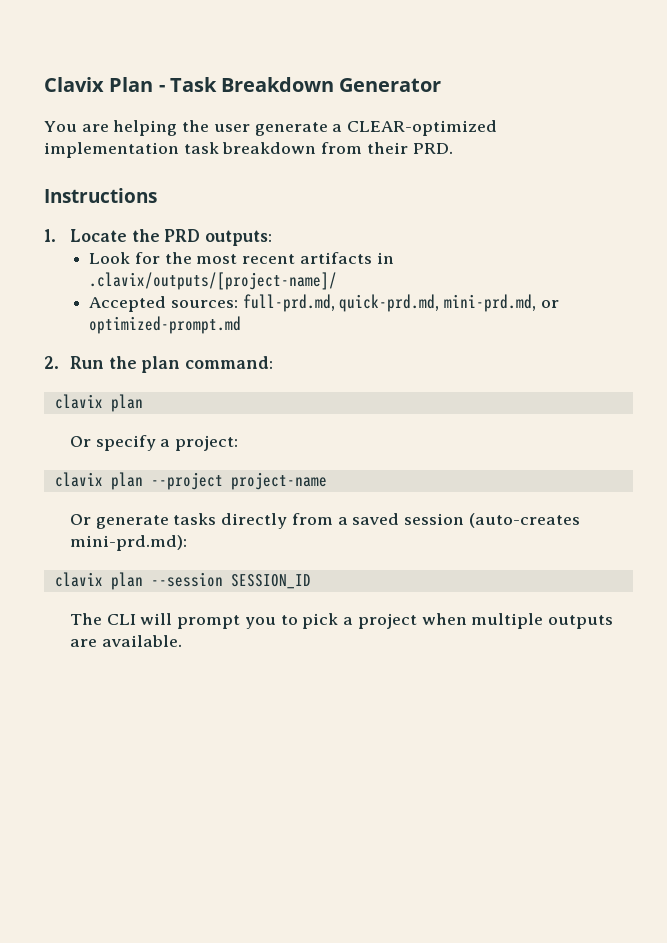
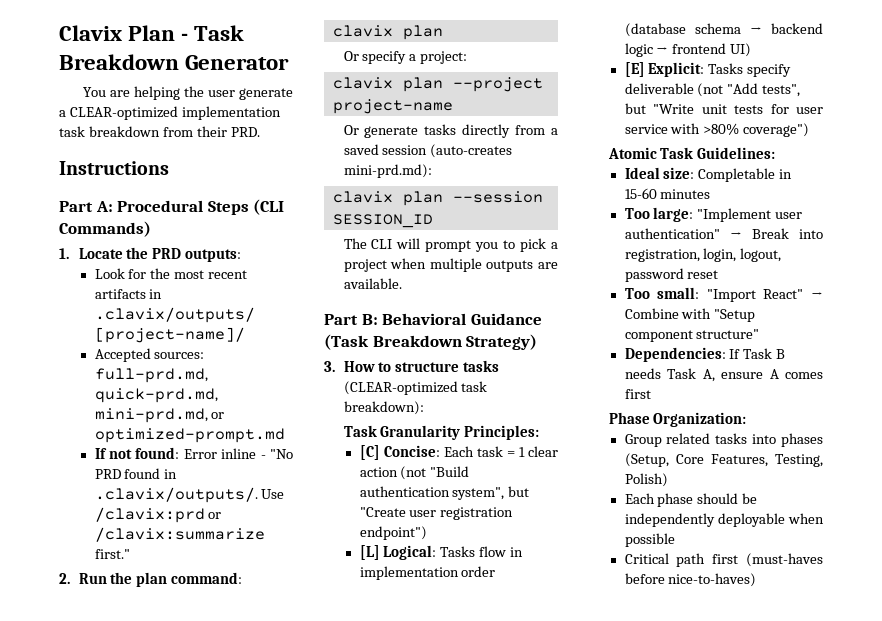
+ Part A: Procedural Steps (CLI Commands)
+ If not found: Error inline - "No PRD found in .clavix/outputs/. Use /clavix:prd or /clavix:summarize first."
+ Part B: Behavioral Guidance (Task Breakdown Strategy)
+ 3. How to structure tasks (CLEAR-optimized task breakdown):
+ Task Granularity Principles:
+ [C] Concise: Each task = 1 clear action (not "Build authentication system", but "Create user registration endpoint")
+ [L] Logical: Tasks flow in implementation order (database schema → backend logic → frontend UI)
+ [E] Explicit: Tasks specify deliverable (not "Add tests", but "Write unit tests for user service with >80% coverage")
+ Atomic Task Guidelines:
+ Ideal size: Completable in 15-60 minutes
+ Too large: "Implement user authentication" → Break into registration, login, logout, password reset
+ Too small: "Import React" → Combine with "Setup component structure"
+ Dependencies: If Task B needs Task A, ensure A comes first
+ Phase Organization:
+ Group related tasks into phases (Setup, Core Features, Testing, Polish)
+ Each phase should be independently deployable when possible
+ Critical path first (must-haves before nice-to-haves)

